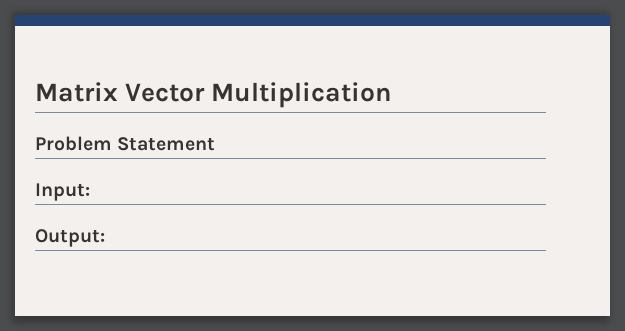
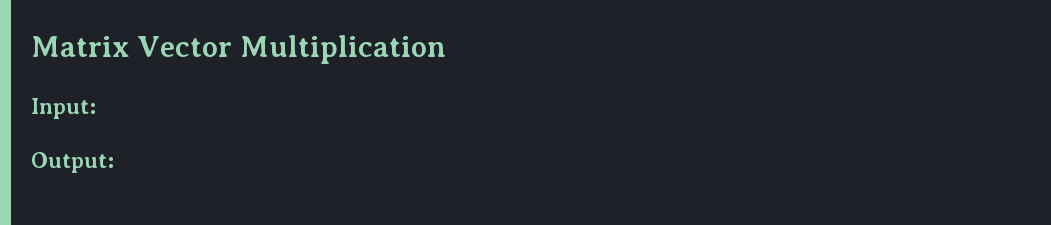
- Problem Statement

